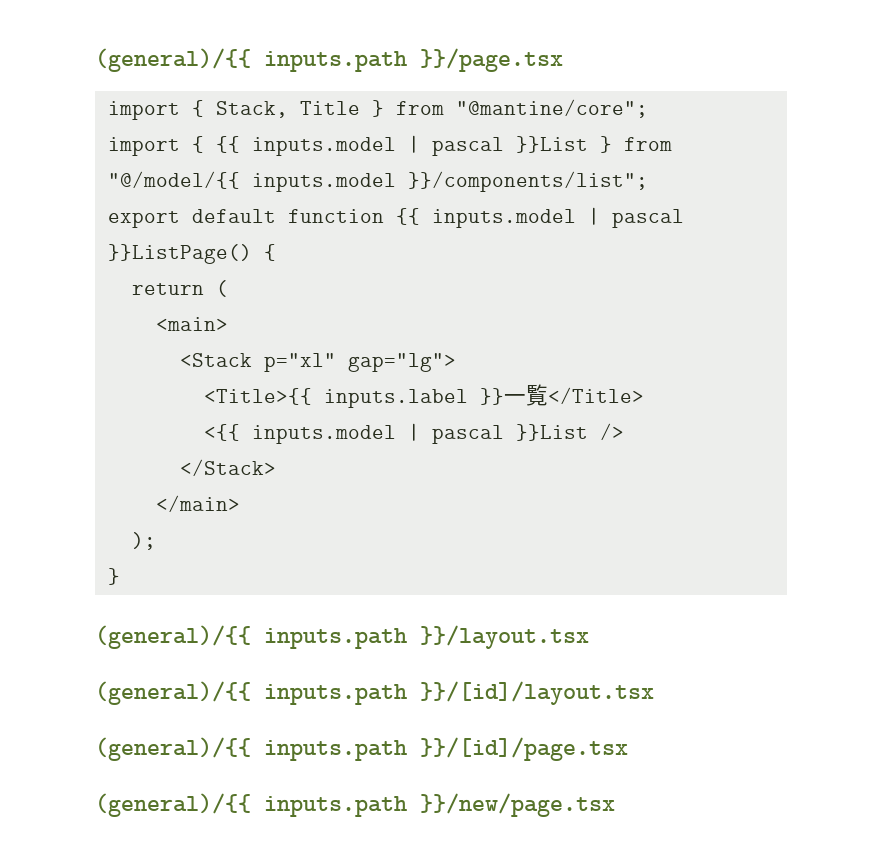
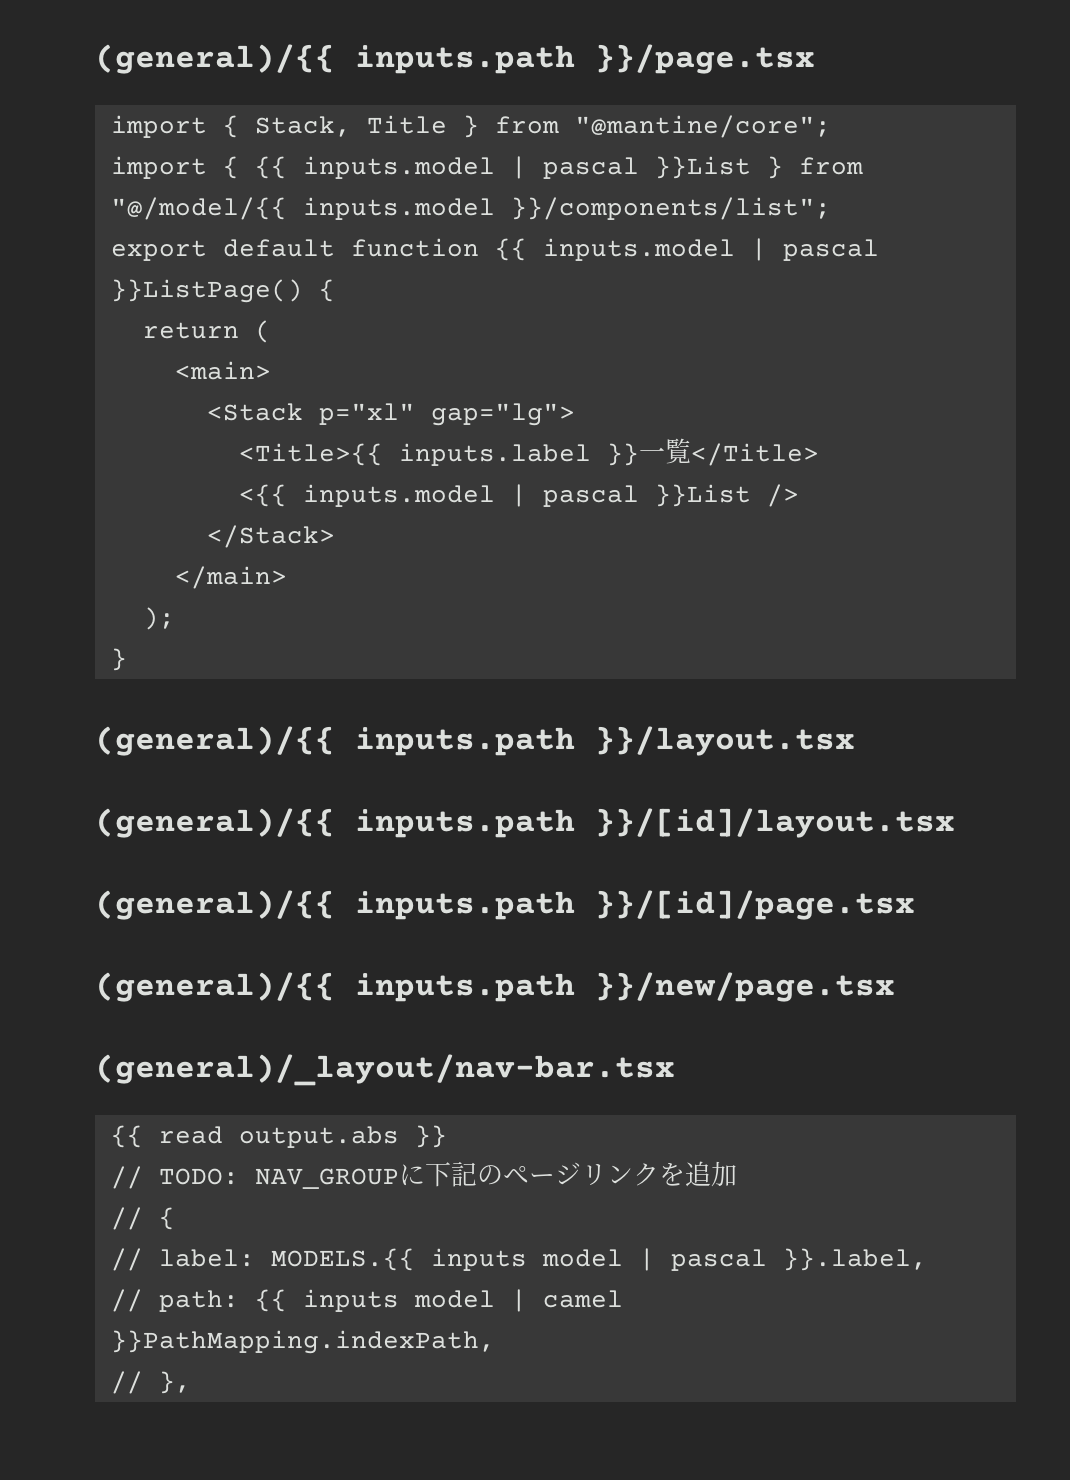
+ (general)/_layout/nav-bar.tsx
+ {{ read output.abs }}
+ // TODO: NAV_GROUPに下記のページリンクを追加
+ // {
+ // label: MODELS.{{ inputs model | pascal }}.label,
+ // path: {{ inputs model | camel }}PathMapping.indexPath,
+ // },

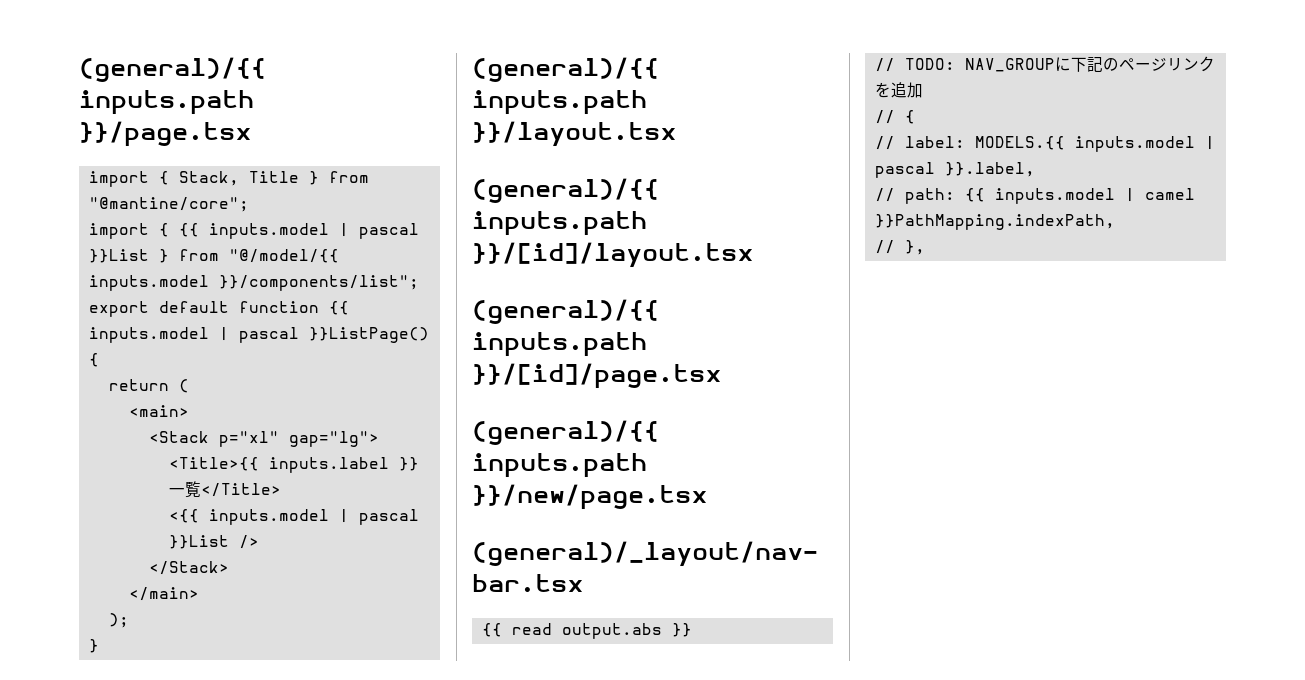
- // label: MODELS.{{ inputs model | pascal }}.label,
+ // label: MODELS.{{ inputs.model | pascal }}.label,
- // path: {{ inputs model | camel }}PathMapping.indexPath,
+ // path: {{ inputs.model | camel }}PathMapping.indexPath,

